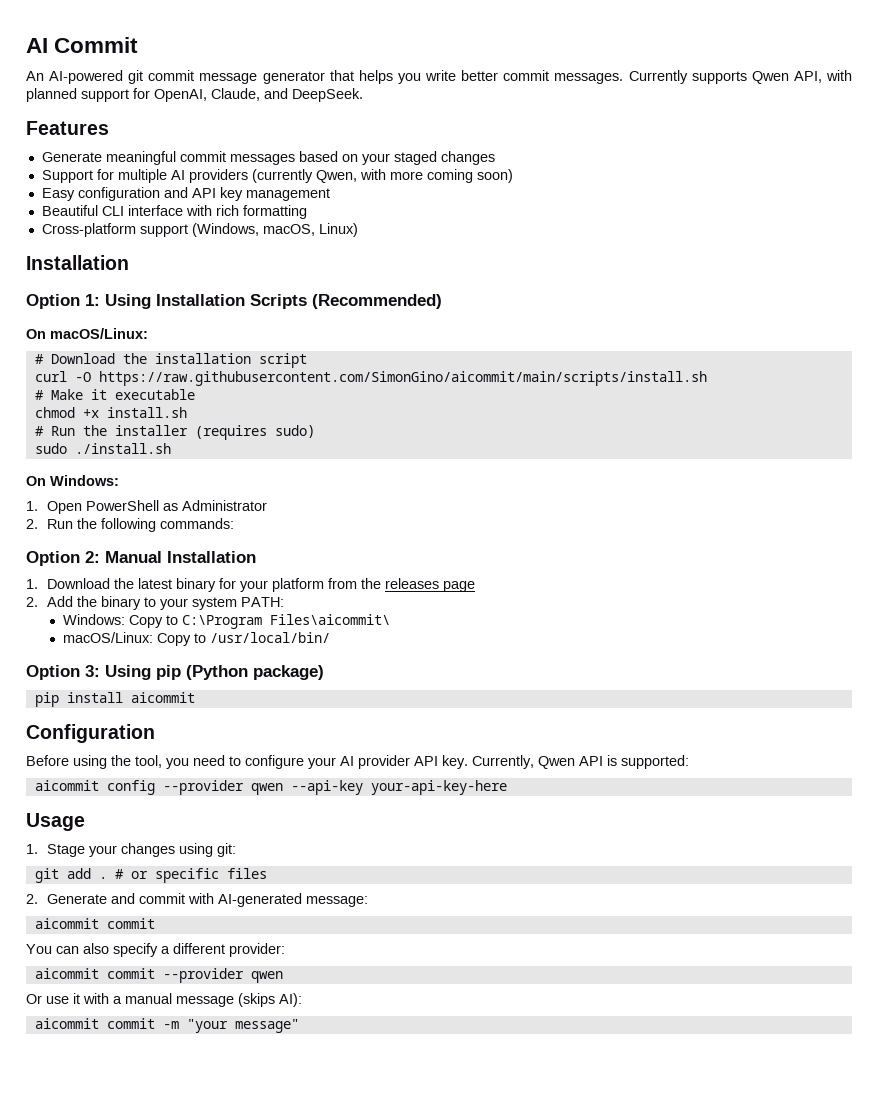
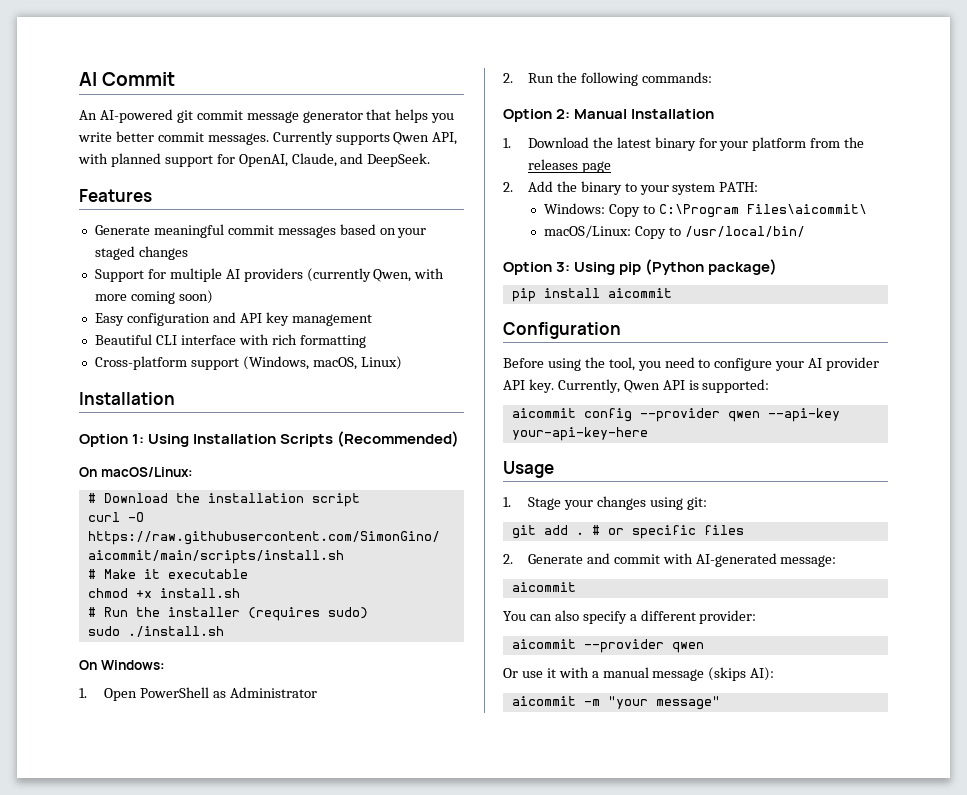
  2. Generate and commit with AI-generated message:
- aicommit commit
+ aicommit
- aicommit commit --provider qwen
+ aicommit --provider qwen
- aicommit commit -m "your message"
+ aicommit -m "your message"

